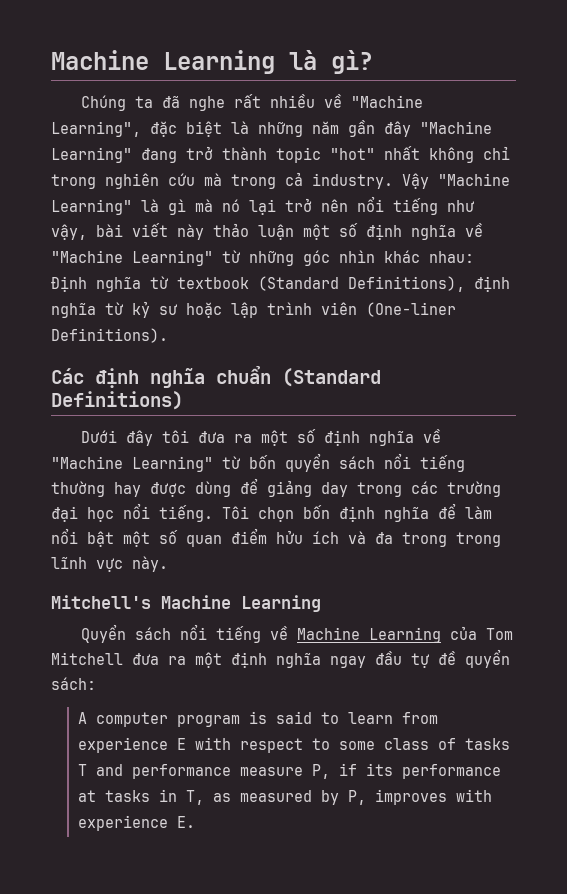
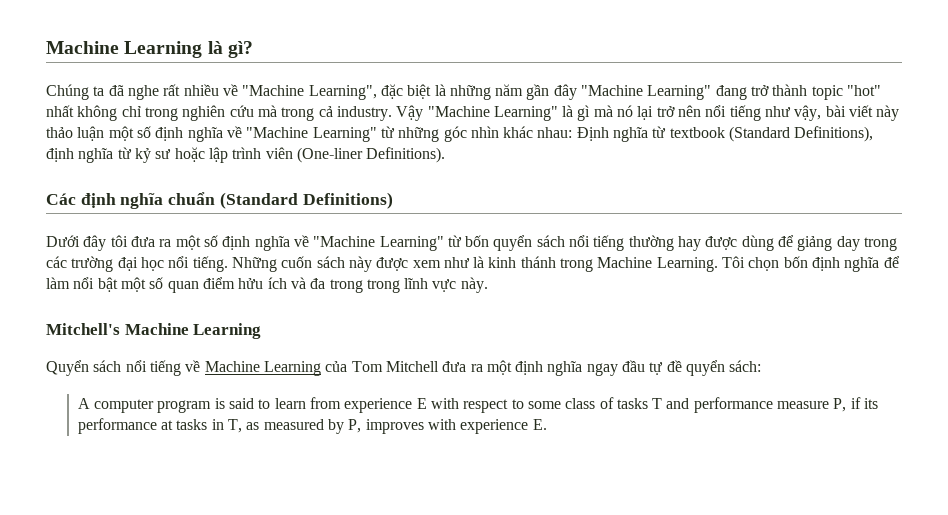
+ Những cuốn sách này được xem như là kinh thánh trong Machine Learning.

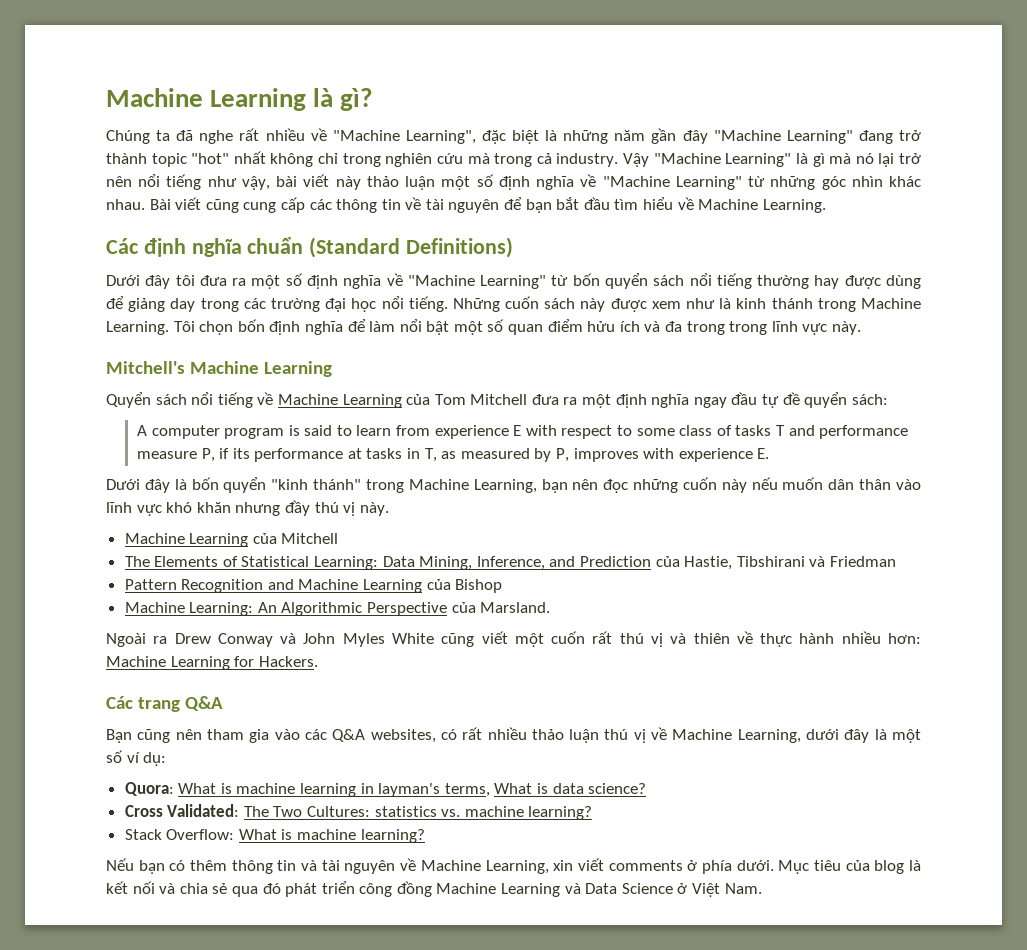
- Vậy "Machine Learning" là gì mà nó lại trở nên nổi tiếng như vậy, bài viết này thảo luận một số định nghĩa về "Machine Learning" từ những góc nhìn khác nhau: Định nghĩa từ textbook (Standard Definitions), định nghĩa từ kỷ sư hoặc lập trình viên (One-liner Definitions).
+ Vậy "Machine Learning" là gì mà nó lại trở nên nổi tiếng như vậy, bài viết này thảo luận một số định nghĩa về "Machine Learning" từ những góc nhìn khác nhau. Bài viết cũng cung cấp các thông tin về tài nguyên để bạn bắt đầu tìm hiểu về Machine Learning.
+ Dưới đây là bốn quyển "kinh thánh" trong Machine Learning, bạn nên đọc những cuốn này nếu muốn dân thân vào lĩnh vực khó khăn nhưng đầy thú vị này.
+ Machine Learning của Mitchell
+ The Elements of Statistical Learning: Data Mining, Inference, and Prediction của Hastie, Tibshirani và Friedman
+ Pattern Recognition and Machine Learning của Bishop
+ Machine Learning: An Algorithmic Perspective của Marsland.
+ Ngoài ra Drew Conway và John Myles White cũng viết một cuốn rất thú vị và thiên về thực hành nhiều hơn: Machine Learning for Hackers.
+ Các trang Q&A
+ Bạn cũng nên tham gia vào các Q&A websites, có rất nhiều thảo luận thú vị về Machine Learning, dưới đây là một số ví dụ:
+ Quora: What is machine learning in layman's terms, What is data science?
+ Cross Validated: The Two Cultures: statistics vs. machine learning?
+ Stack Overflow: What is machine learning?
+ Nếu bạn có thêm thông tin và tài nguyên về Machine Learning, xin viết comments ở phía dưới. Mục tiêu của blog là kết nối và chia sẻ qua đó phát triển công đồng Machine Learning và Data Science ở Việt Nam.

